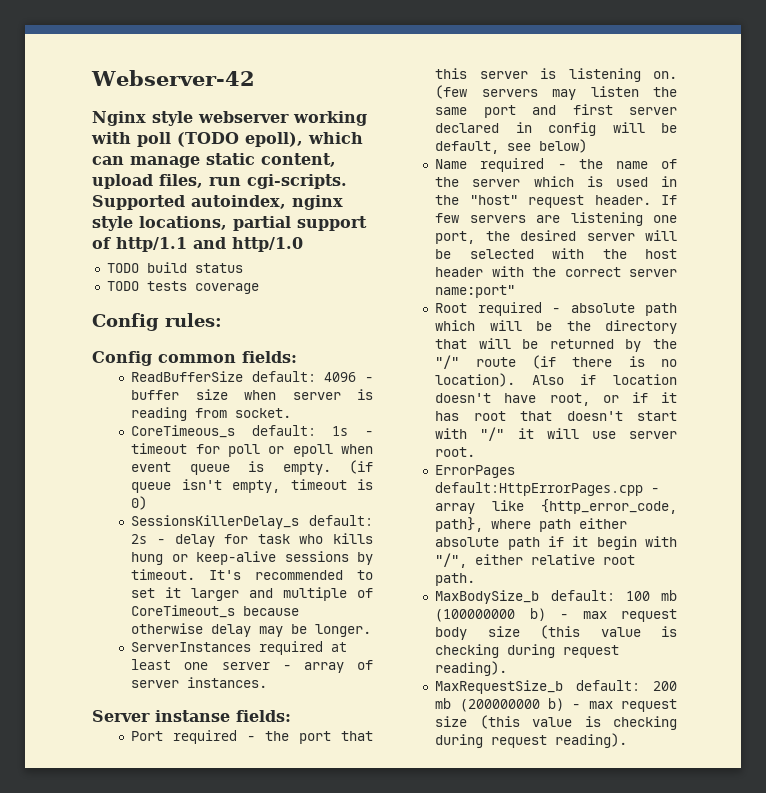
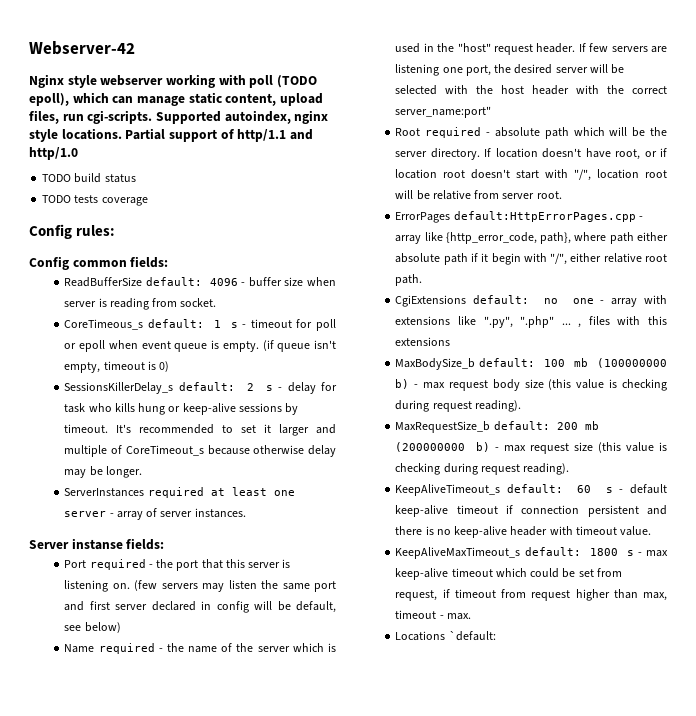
- Supported autoindex, nginx style locations, partial support of http/1.1 and http/1.0
+ Supported autoindex, nginx style locations. Partial support of http/1.1 and http/1.0
- CoreTimeous_s default: 1s - timeout for poll or epoll when event queue is empty.
+ CoreTimeous_s default: 1 s - timeout for poll or epoll when event queue is empty.
- SessionsKillerDelay_s default: 2s - delay for task who kills hung or keep-alive sessions by timeout.
+ SessionsKillerDelay_s default: 2 s - delay for task who kills hung or keep-alive sessions by timeout.
- If few servers are listening one port, the desired server will be selected with the host header with the correct server name:port"
+ If few servers are listening one port, the desired server will be selected with the host header with the correct server_name:port"
- Root required - absolute path which will be the directory that will be returned by the "/" route (if there is no location). Also if location doesn't have root, or if it has root that doesn't start with "/" it will use server root.
+ Root required - absolute path which will be the server directory. If location doesn't have root, or if location root doesn't start with "/", location root will be relative from server root.
+ CgiExtensions default: no one - array with extensions like ".py", ".php" ... , files with this extensions
+ KeepAliveTimeout_s default: 60 s - default keep-alive timeout if connection persistent and there is no keep-alive header with timeout value.
+ KeepAliveMaxTimeout_s default: 1800 s - max keep-alive timeout which could be set from request, if timeout from request higher than max, timeout - max.
+ Locations `default:

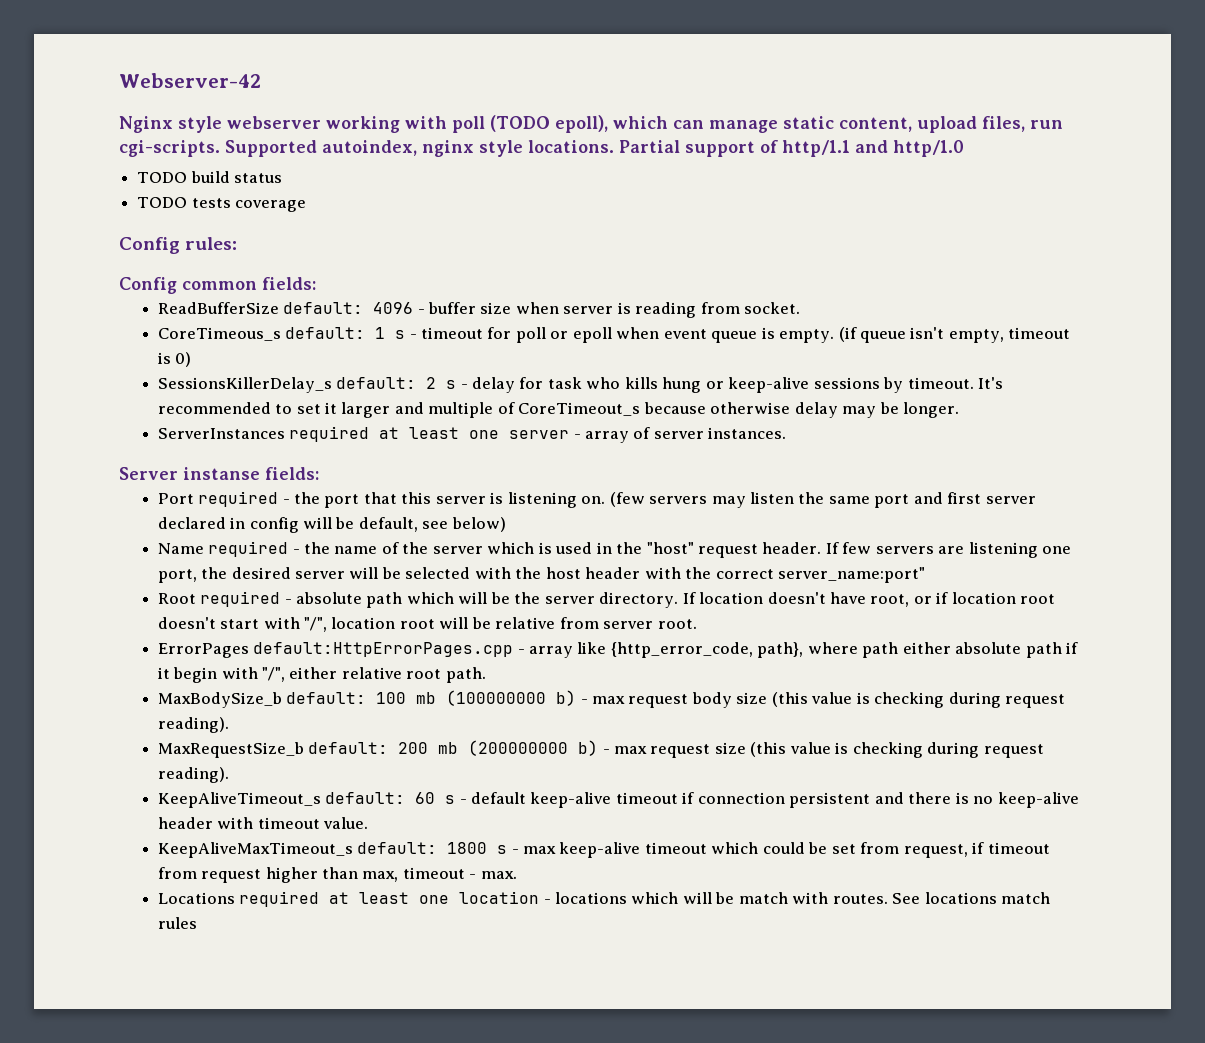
- CgiExtensions default: no one - array with extensions like ".py", ".php" ... , files with this extensions
- Locations `default:
+ Locations required at least one location - locations which will be match with routes. See locations match rules

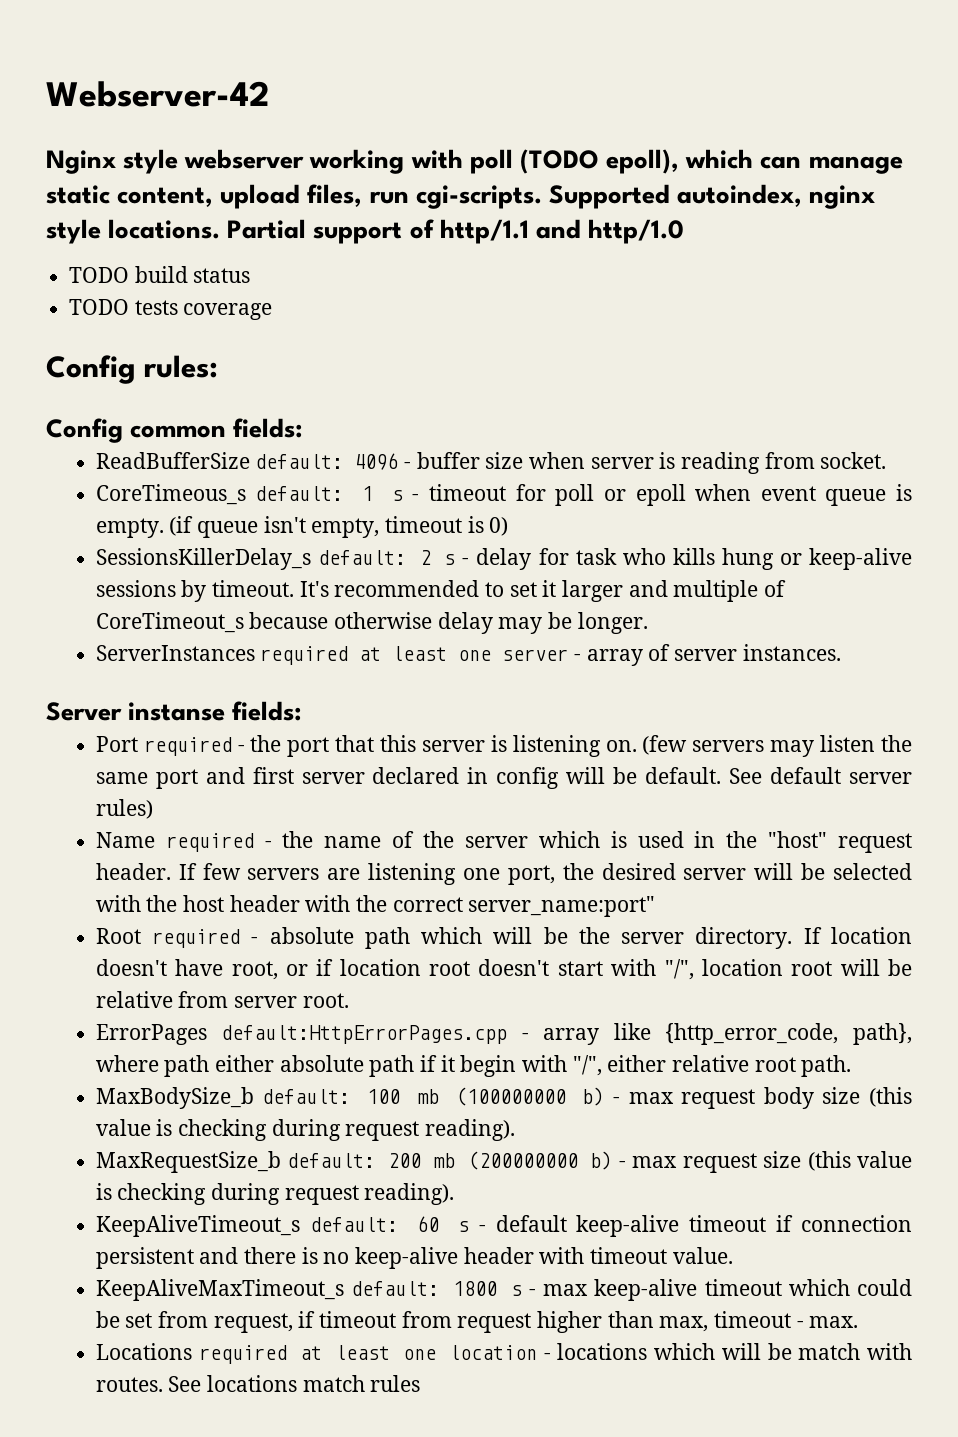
- (few servers may listen the same port and first server declared in config will be default, see below)
+ (few servers may listen the same port and first server declared in config will be default. See default server rules)

